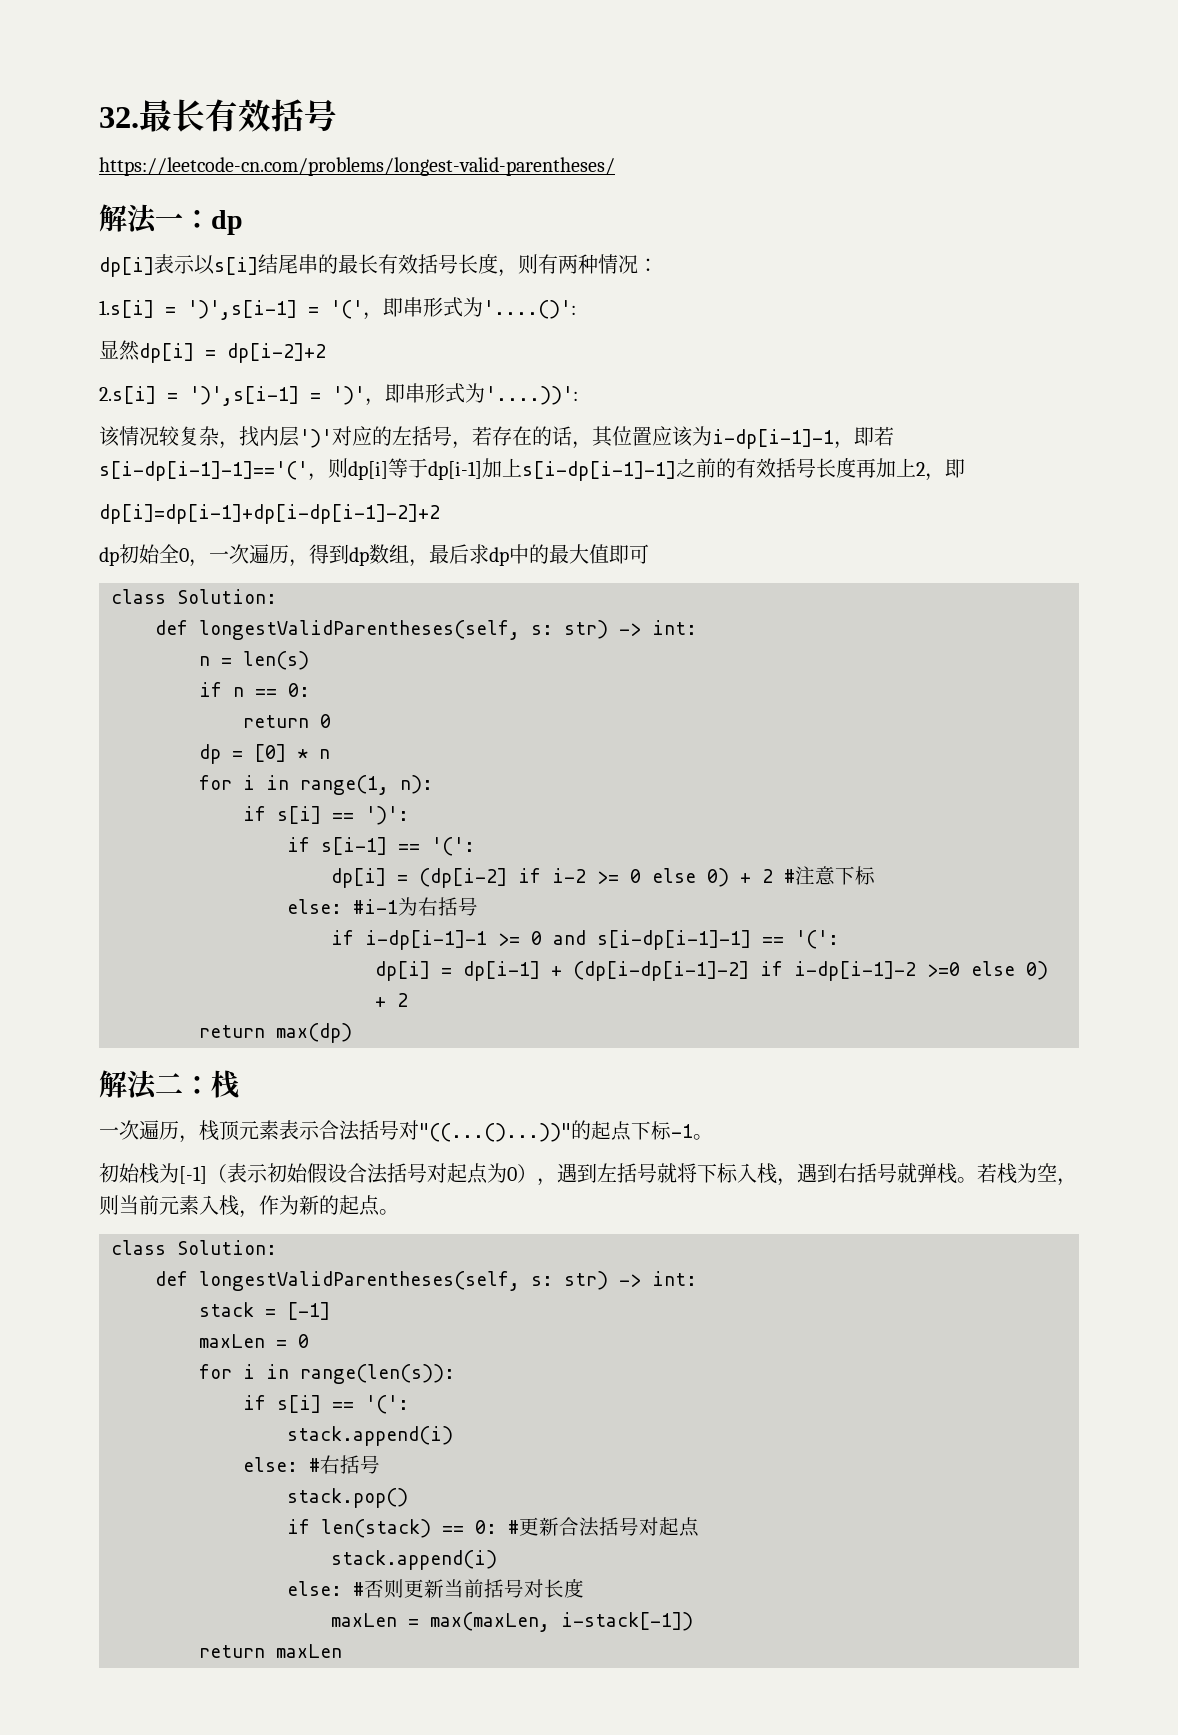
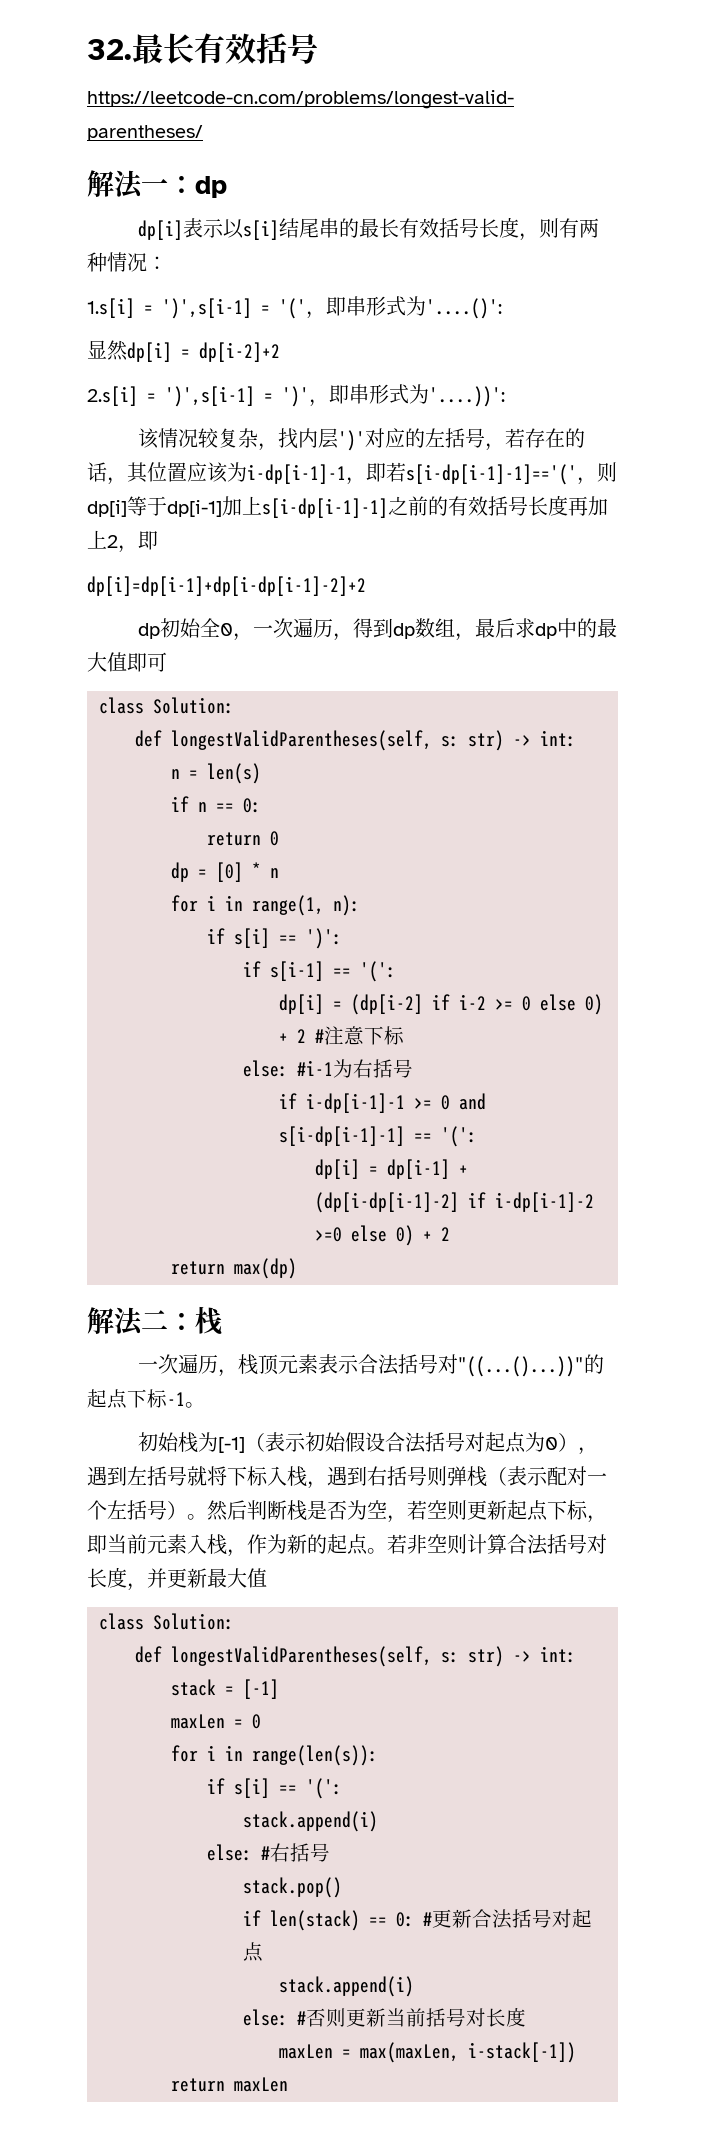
- 初始栈为[-1]（表示初始假设合法括号对起点为0），遇到左括号就将下标入栈，遇到右括号就弹栈。若栈为空，则当前元素入栈，作为新的起点。
+ 初始栈为[-1]（表示初始假设合法括号对起点为0），遇到左括号就将下标入栈，遇到右括号则弹栈（表示配对一个左括号）。然后判断栈是否为空，若空则更新起点下标，即当前元素入栈，作为新的起点。若非空则计算合法括号对长度，并更新最大值

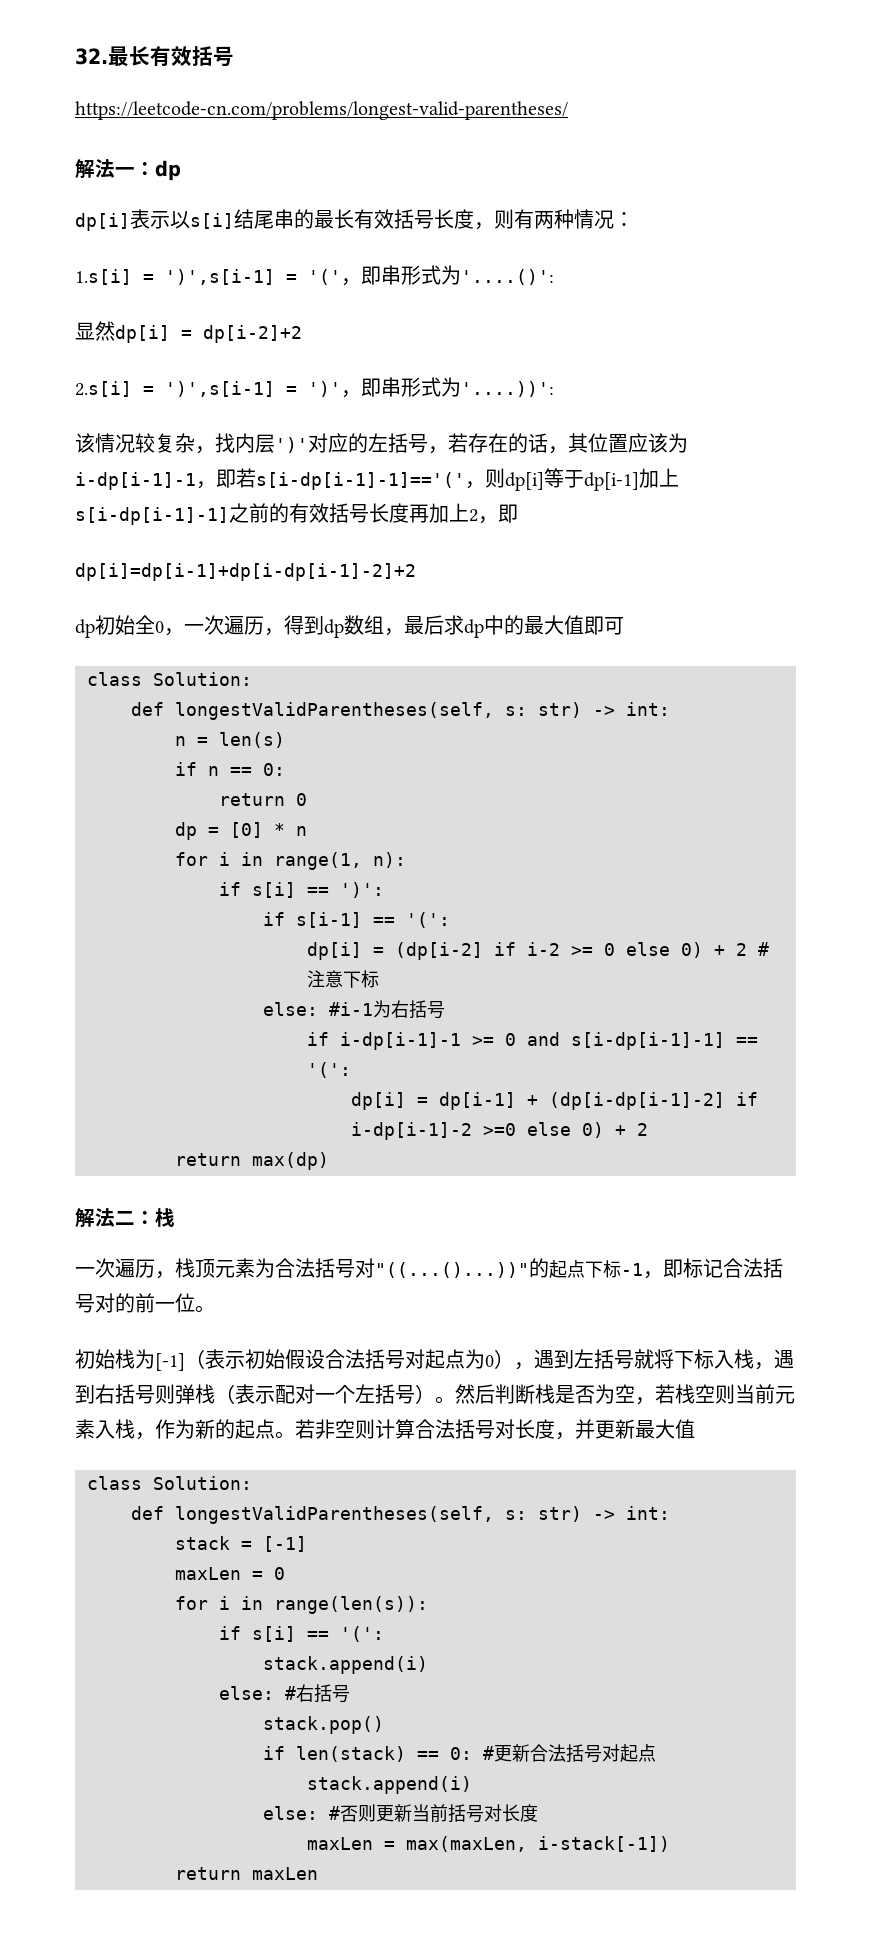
- 一次遍历，栈顶元素表示合法括号对"((...()...))"
+ 一次遍历，栈顶元素为合法括号对"((...()...))"
- 的起点下标-1。
+ 的起点下标-1，即标记合法括号对的前一位。
- 然后判断栈是否为空，若空则更新起点下标，即当前元素入栈，作为新的起点。
+ 然后判断栈是否为空，若栈空则当前元素入栈，作为新的起点。

